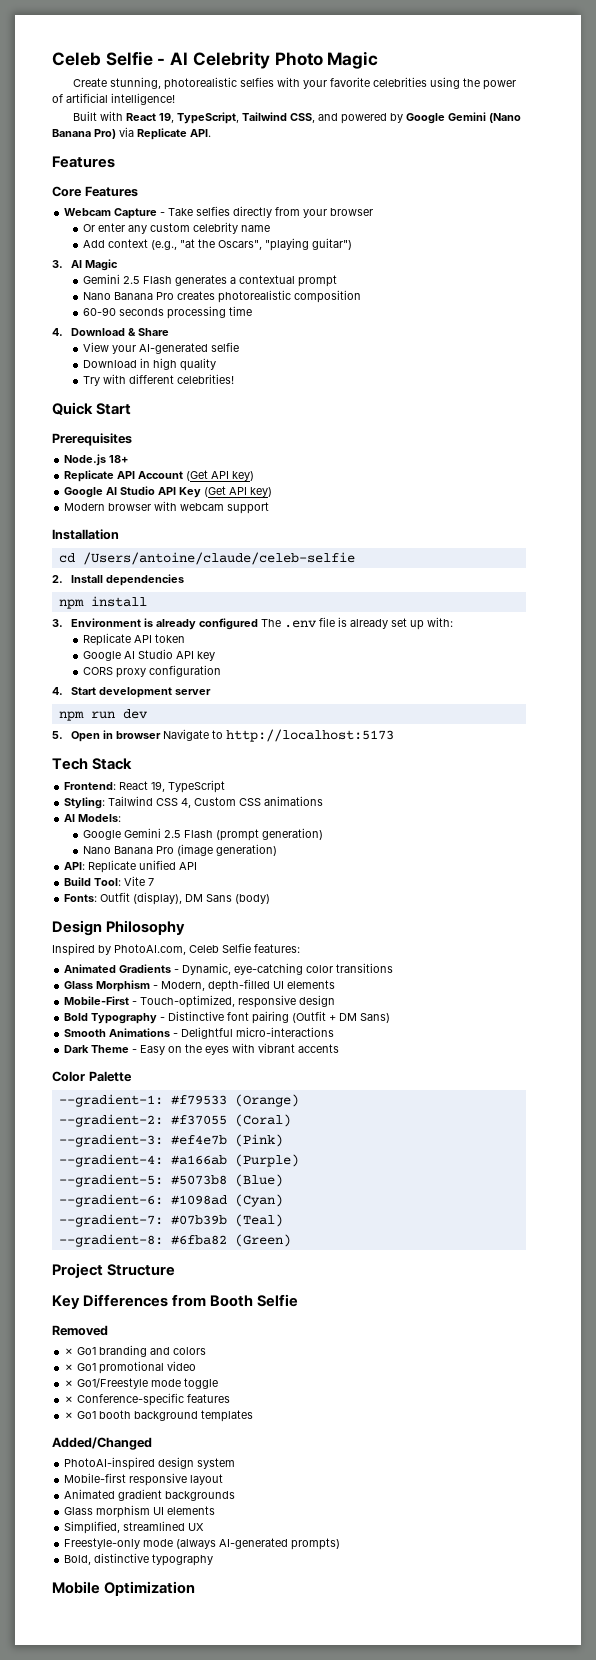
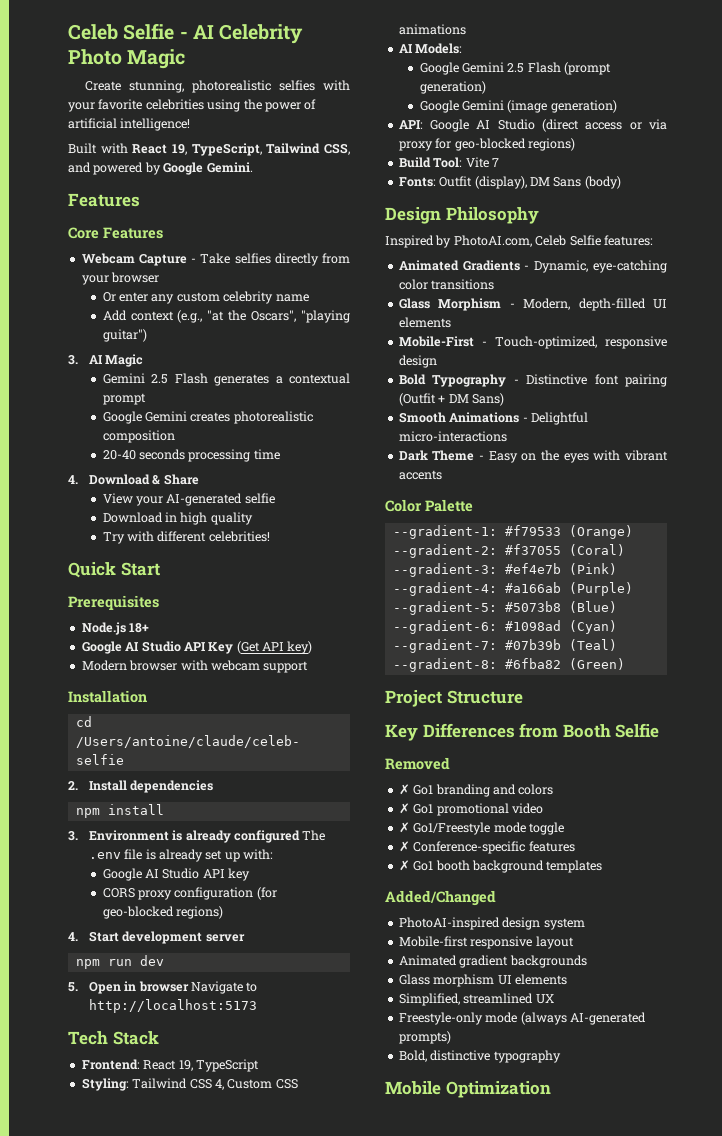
- Built with React 19, TypeScript, Tailwind CSS, and powered by Google Gemini (Nano Banana Pro) via Replicate API.
+ Built with React 19, TypeScript, Tailwind CSS, and powered by Google Gemini.
- Nano Banana Pro creates photorealistic composition
+ Google Gemini creates photorealistic composition
- 60-90 seconds processing time
+ 20-40 seconds processing time
- Replicate API Account (Get API key)
- Replicate API token
- CORS proxy configuration
+ CORS proxy configuration (for geo-blocked regions)
- Nano Banana Pro (image generation)
+ Google Gemini (image generation)
- API: Replicate unified API
+ API: Google AI Studio (direct access or via proxy for geo-blocked regions)

